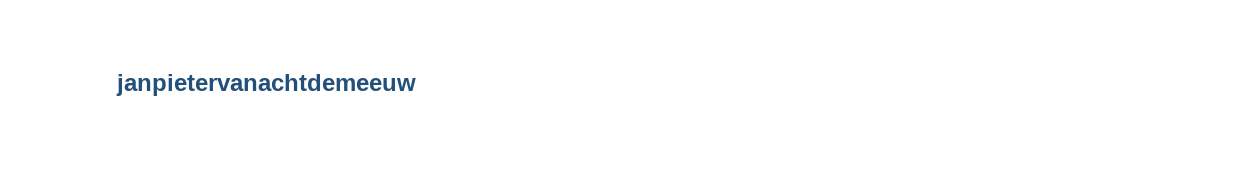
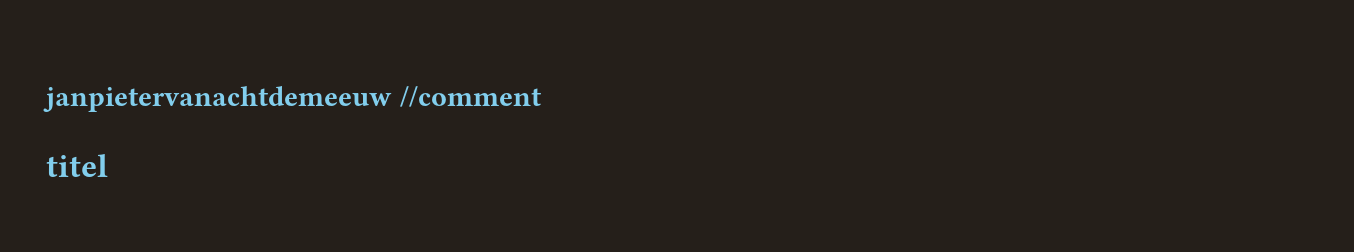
- janpietervanachtdemeeuw
+ janpietervanachtdemeeuw //comment
+ titel

